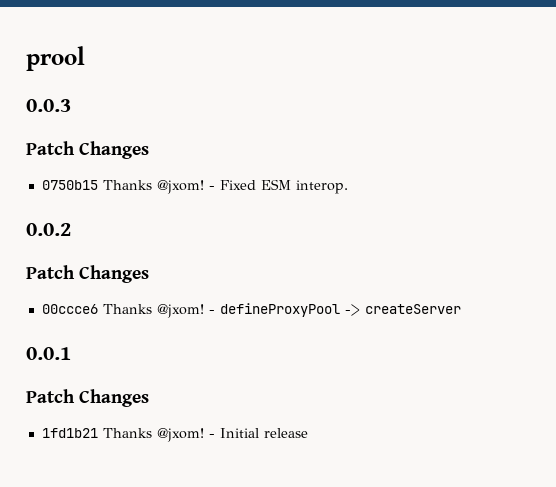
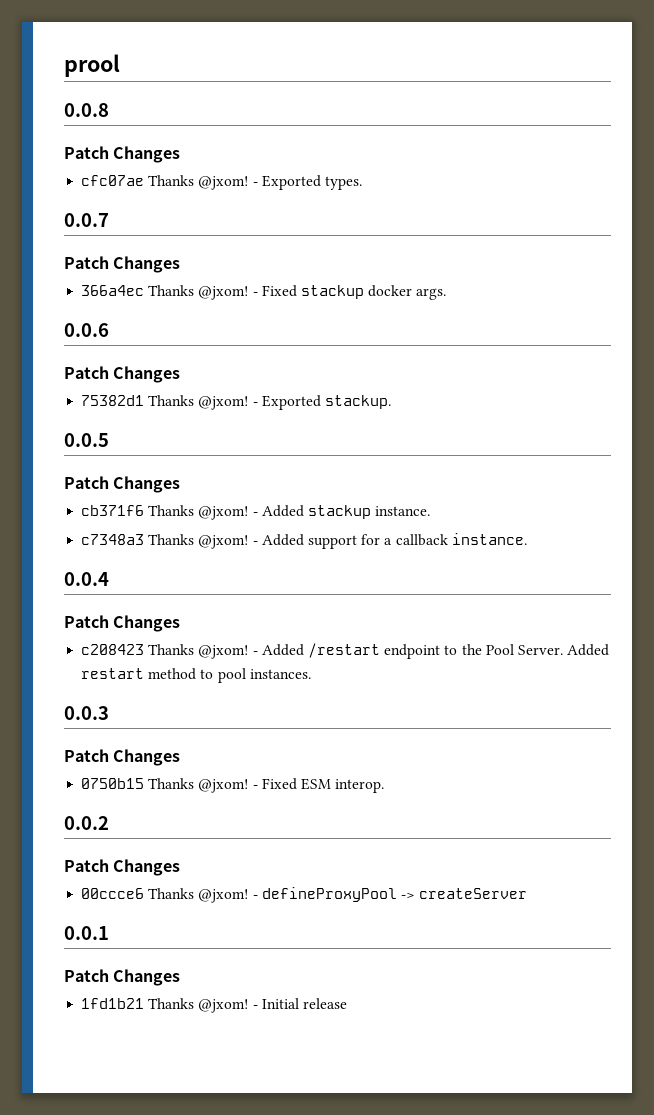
+ 0.0.8
+ Patch Changes
+ cfc07ae Thanks @jxom! - Exported types.
+ 0.0.7
+ Patch Changes
+ 366a4ec Thanks @jxom! - Fixed stackup docker args.
+ 0.0.6
+ Patch Changes
+ 75382d1 Thanks @jxom! - Exported stackup.
+ 0.0.5
+ Patch Changes
+ cb371f6 Thanks @jxom! - Added stackup instance.
+ c7348a3 Thanks @jxom! - Added support for a callback instance.
+ 0.0.4
+ Patch Changes
+ c208423 Thanks @jxom! - Added /restart endpoint to the Pool Server. Added restart method to pool instances.

